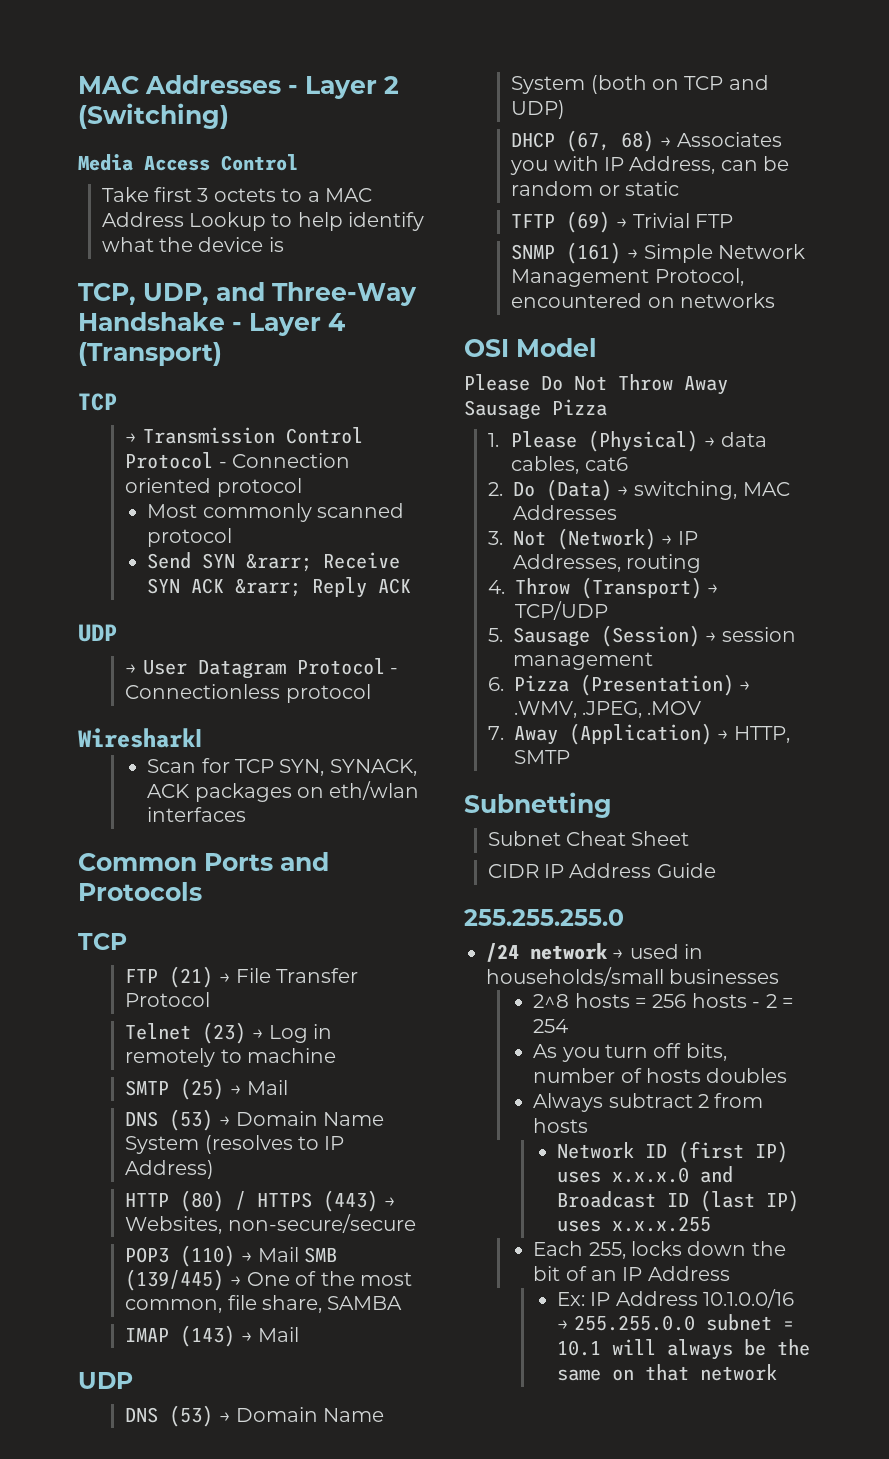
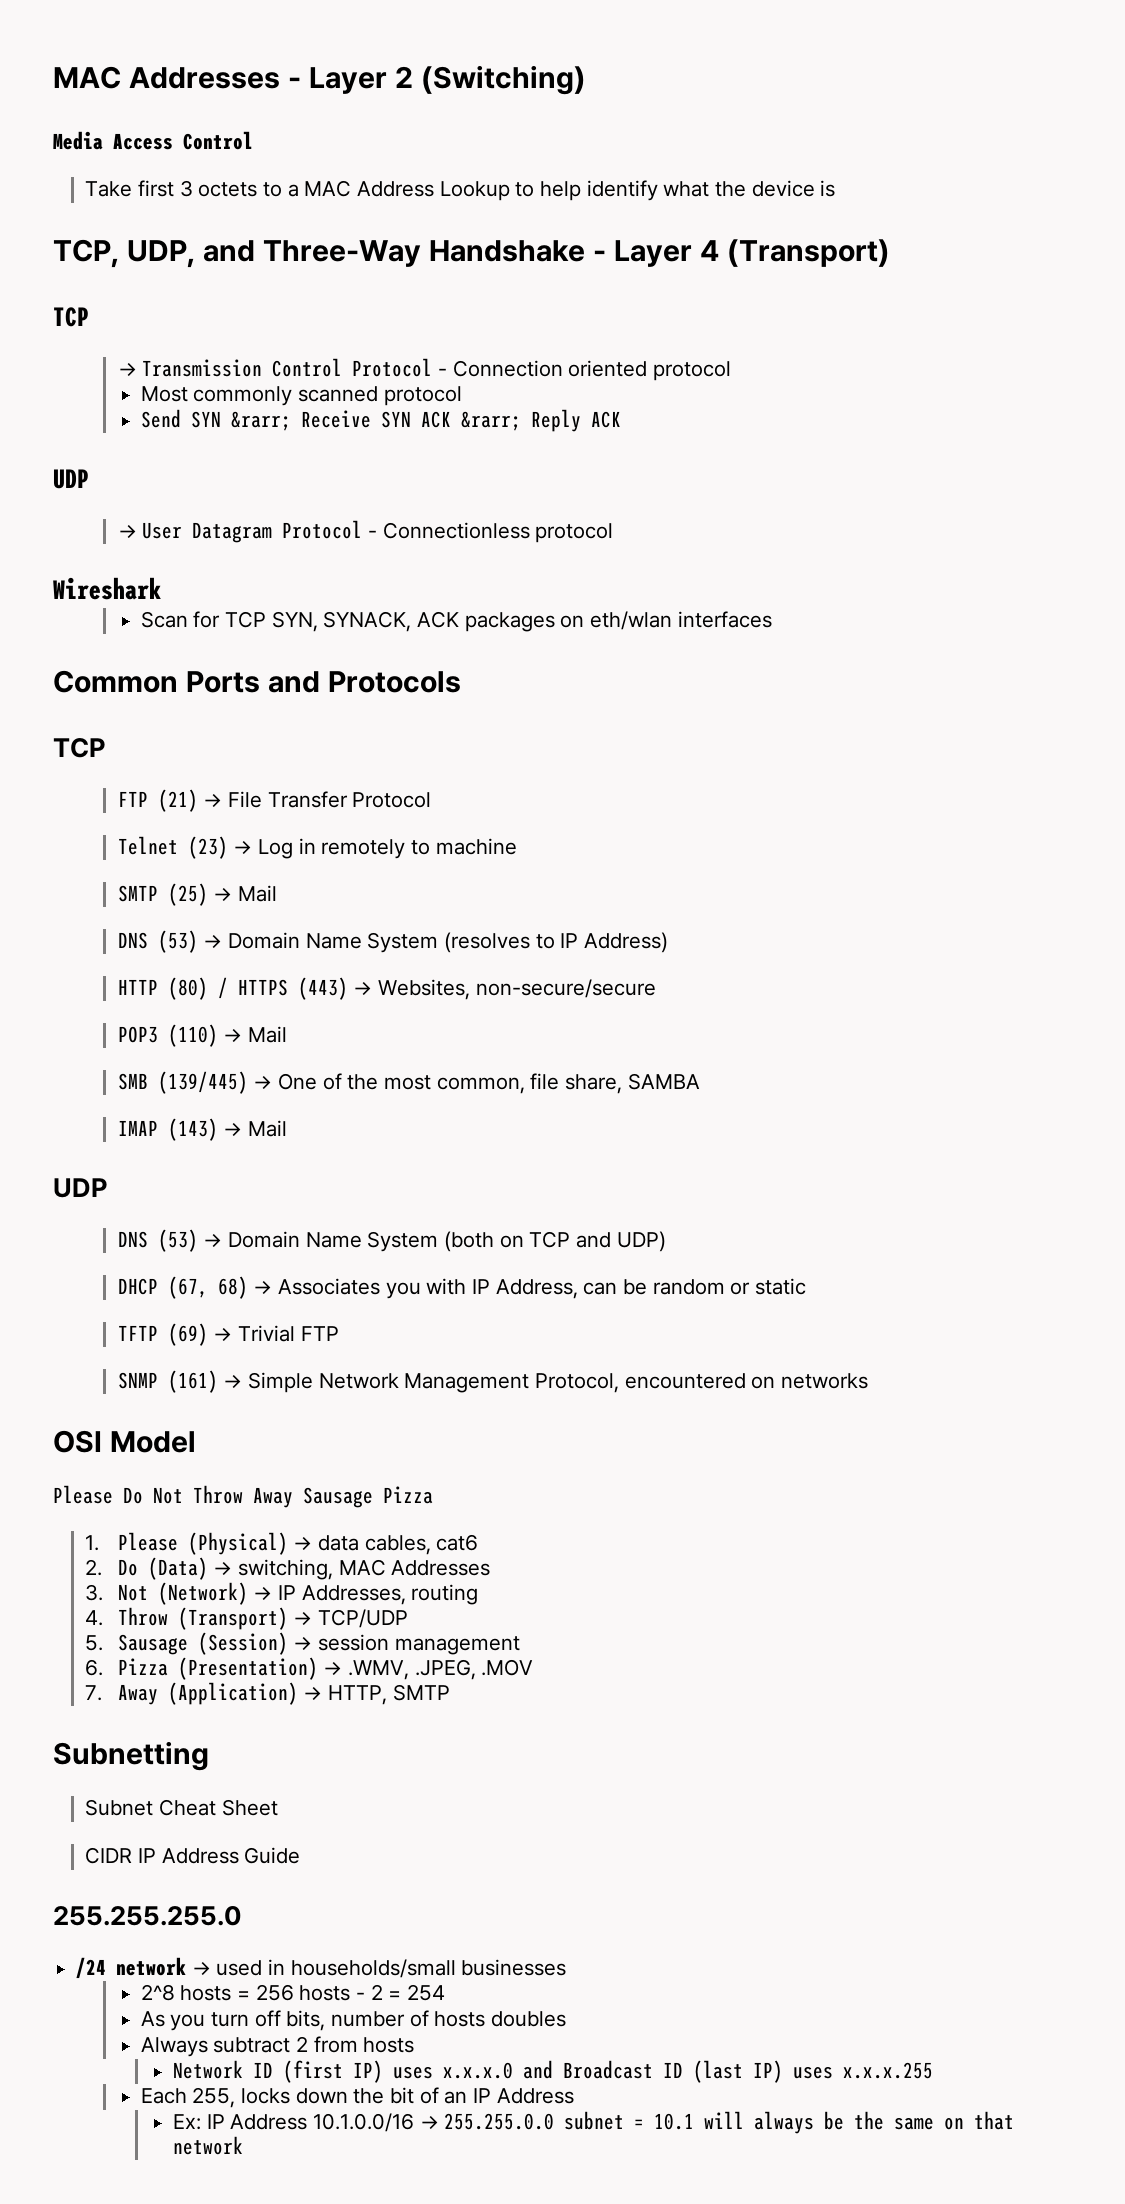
- Wiresharkl
+ Wireshark
- POP3 (110) → Mail SMB (139/445) → One of the most common, file share, SAMBA
+ POP3 (110) → Mail
+ SMB (139/445) → One of the most common, file share, SAMBA

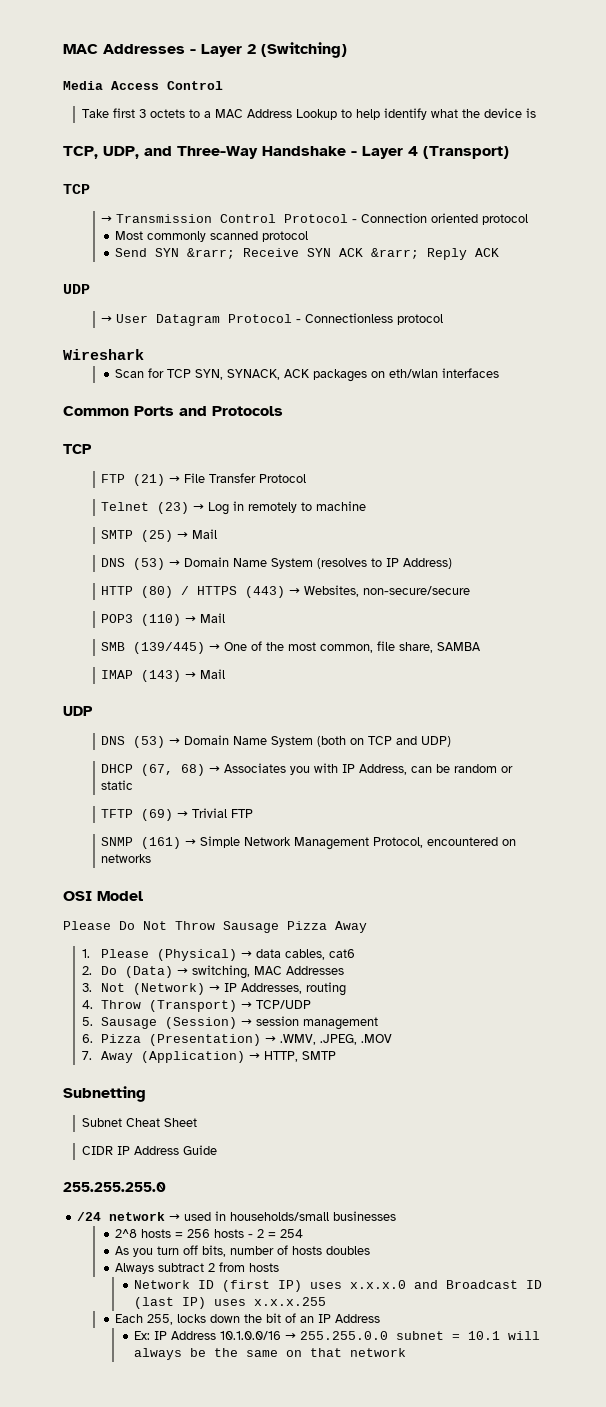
- Please Do Not Throw Away Sausage Pizza
+ Please Do Not Throw Sausage Pizza Away

